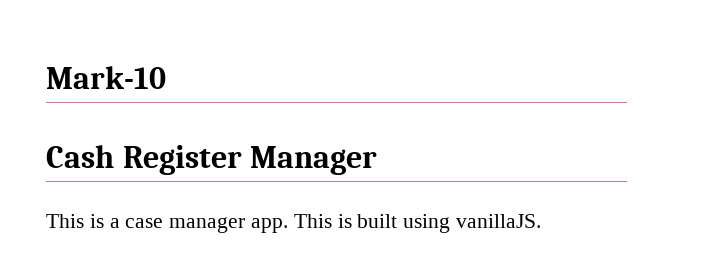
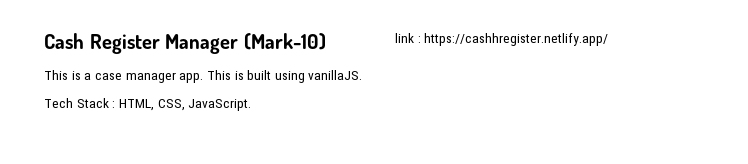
- Mark-10
- Cash Register Manager
+ Cash Register Manager (Mark-10)
+ Tech Stack : HTML, CSS, JavaScript.
+ link : https://cashhregister.netlify.app/

